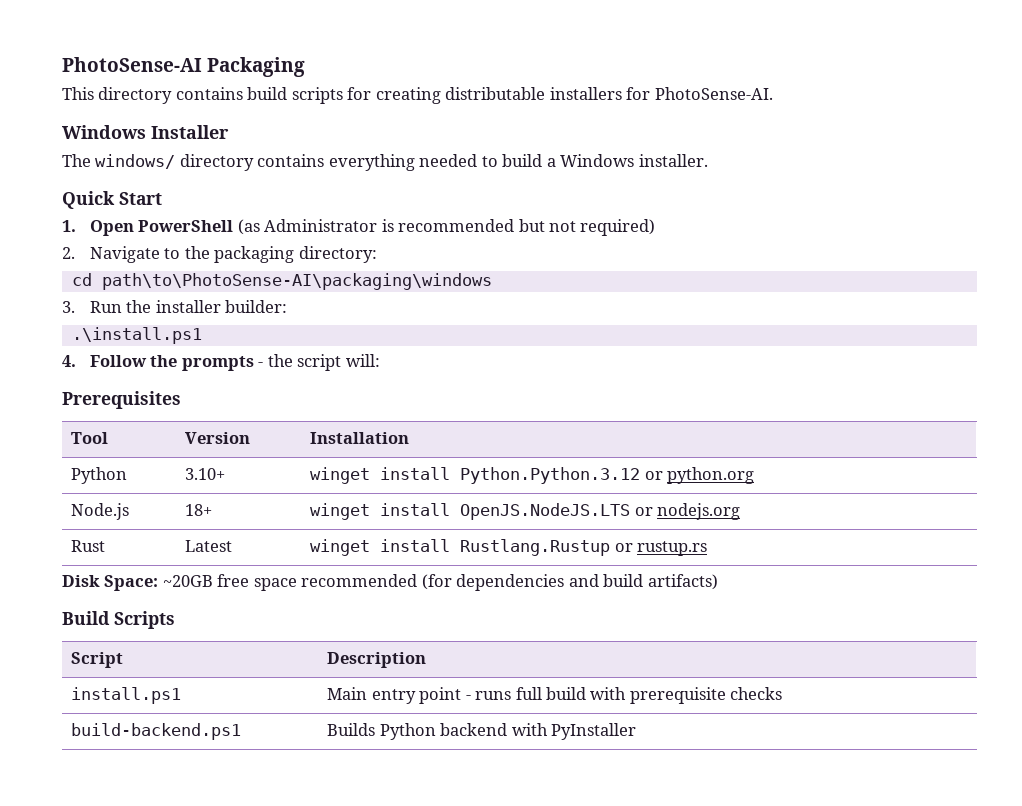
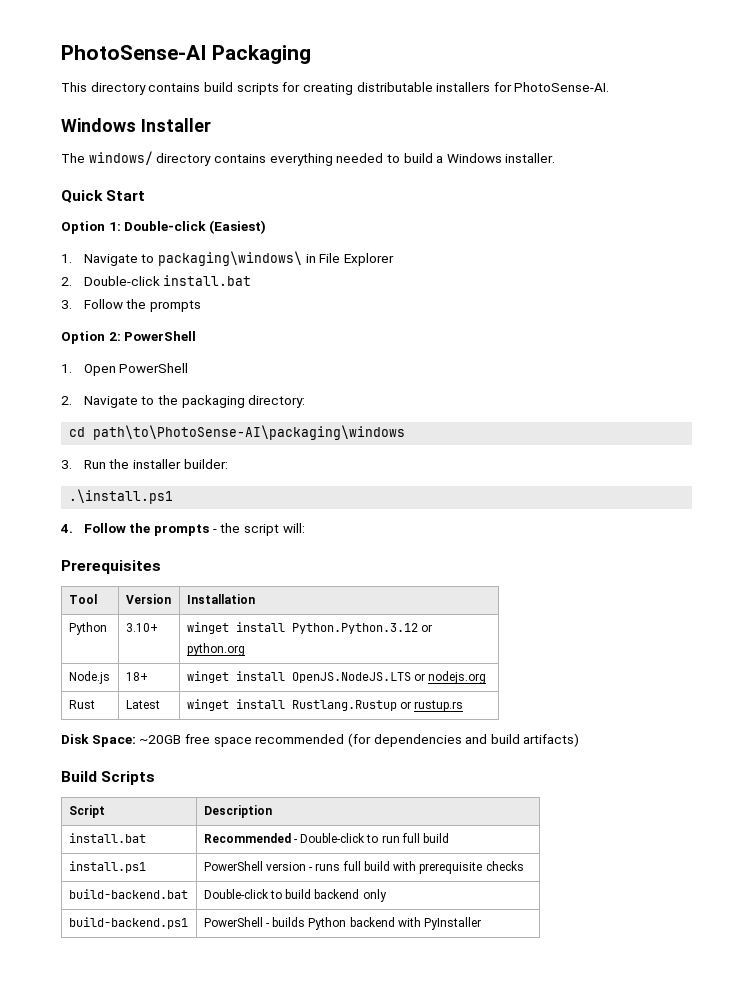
- 1. Open PowerShell (as Administrator is recommended but not required)
+ Option 1: Double-click (Easiest)
+ 1. Navigate to packaging\windows\ in File Explorer
+ 2. Double-click install.bat
+ 3. Follow the prompts
+ Option 2: PowerShell
+ 1. Open PowerShell
- install.ps1 | Main entry point - runs full build with prerequisite checks
+ install.bat | Recommended - Double-click to run full build
+ install.ps1 | PowerShell version - runs full build with prerequisite checks
- build-backend.ps1 | Builds Python backend with PyInstaller
+ build-backend.bat | Double-click to build backend only
+ build-backend.ps1 | PowerShell - builds Python backend with PyInstaller

